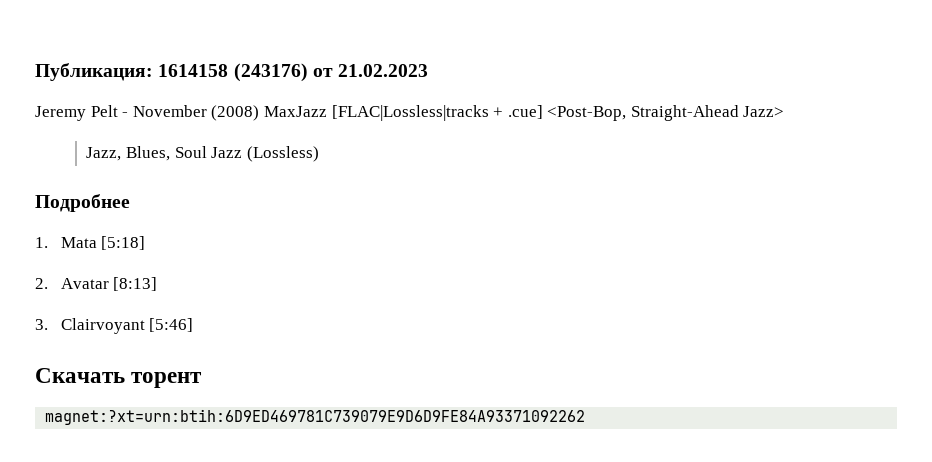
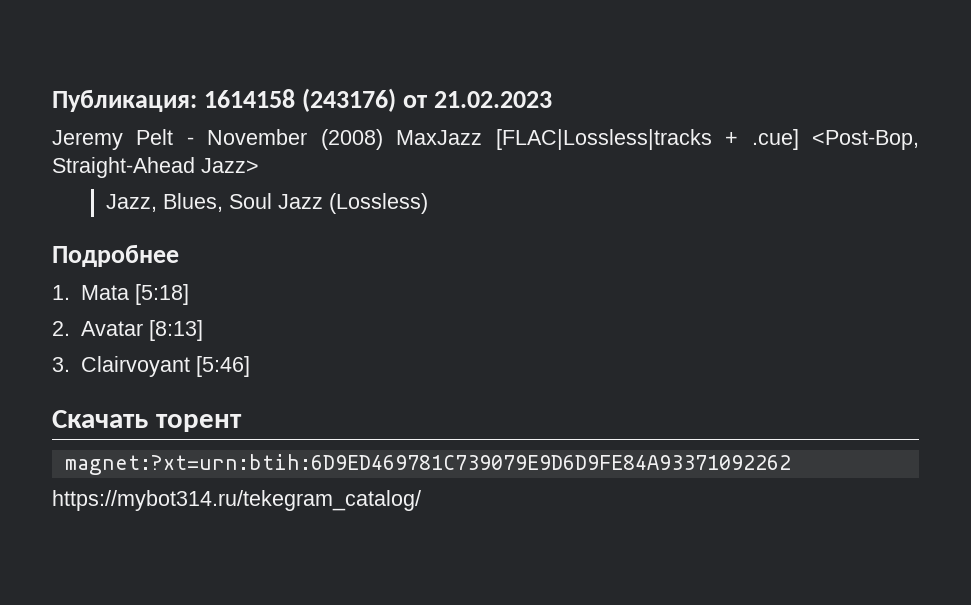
+ https://mybot314.ru/tekegram_catalog/

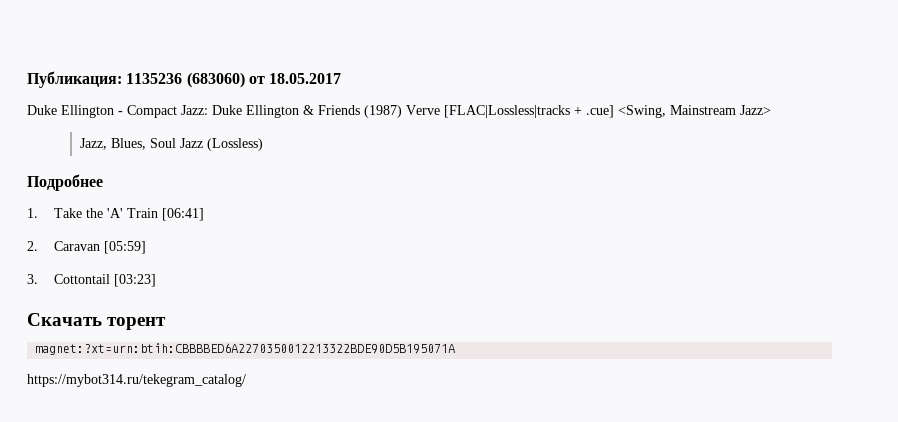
- Публикация: 1614158 (243176) от 21.02.2023
- Jeremy Pelt - November (2008) MaxJazz [FLAC|Lossless|tracks + .cue] <Post-Bop, Straight-Ahead Jazz>
+ Публикация: 1135236 (683060) от 18.05.2017
+ Duke Ellington - Compact Jazz: Duke Ellington & Friends (1987) Verve [FLAC|Lossless|tracks + .cue] <Swing, Mainstream Jazz>
- 1. Mata [5:18]
+ 1. Take the 'A' Train [06:41]
- 2. Avatar [8:13]
+ 2. Caravan [05:59]
- 3. Clairvoyant [5:46]
+ 3. Cottontail [03:23]
- magnet:?xt=urn:btih:6D9ED469781C739079E9D6D9FE84A93371092262
+ magnet:?xt=urn:btih:CBBBBED6A2270350012213322BDE90D5B195071A

